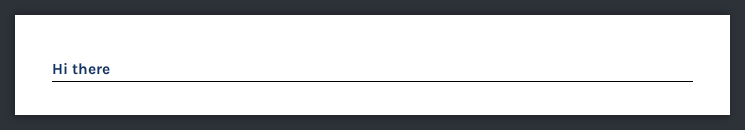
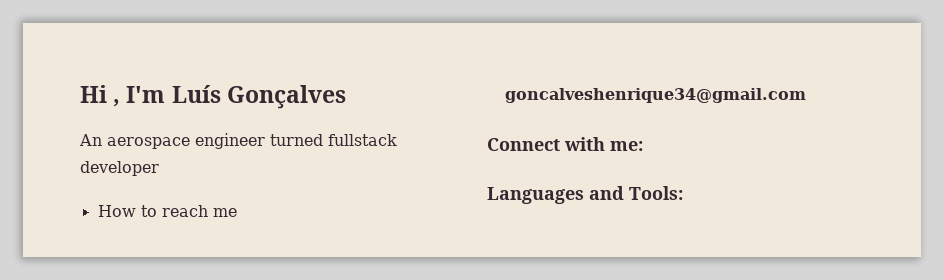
- Hi there
+ Hi , I'm Luís Gonçalves
+ An aerospace engineer turned fullstack developer
+ How to reach me goncalveshenrique34@gmail.com
+ Connect with me:
+ Languages and Tools:

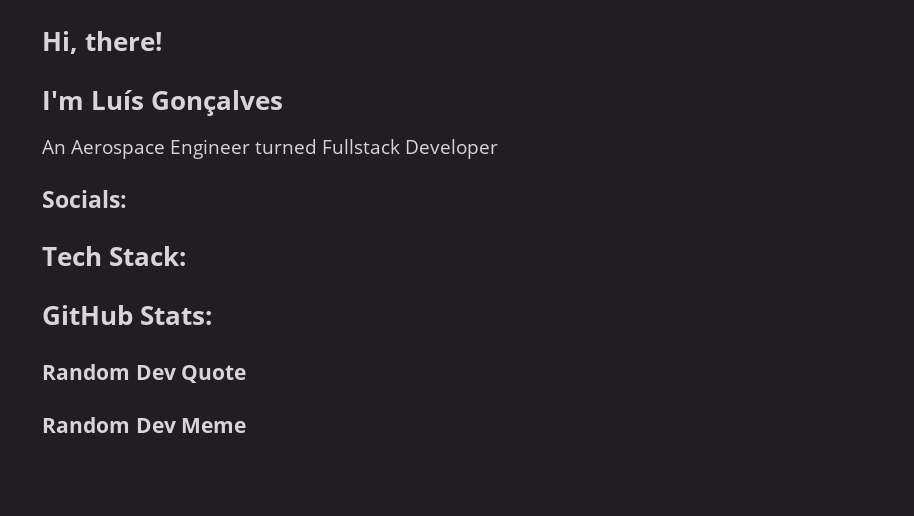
- Hi , I'm Luís Gonçalves
+ Hi, there!
+ I'm Luís Gonçalves
- An aerospace engineer turned fullstack developer
- How to reach me goncalveshenrique34@gmail.com
- Connect with me:
- Languages and Tools:
+ An Aerospace Engineer turned Fullstack Developer
+ Socials:
+ Tech Stack:
+ GitHub Stats:
+ Random Dev Quote
+ Random Dev Meme

